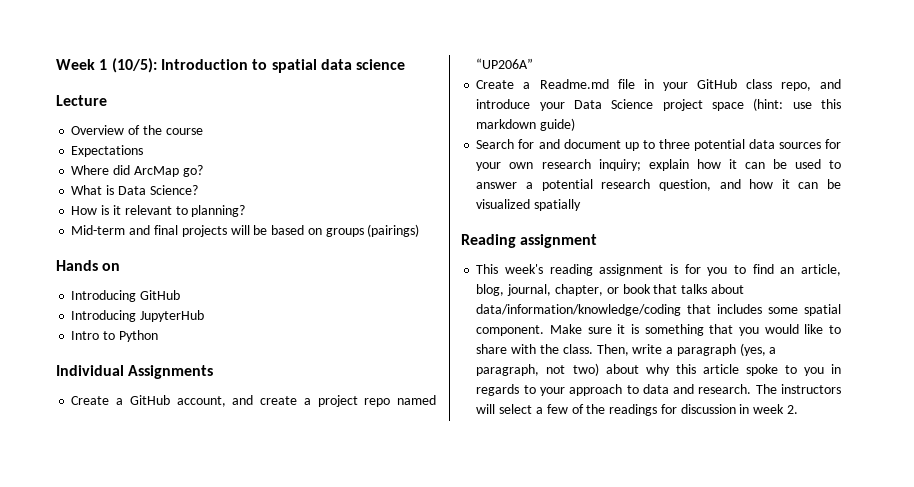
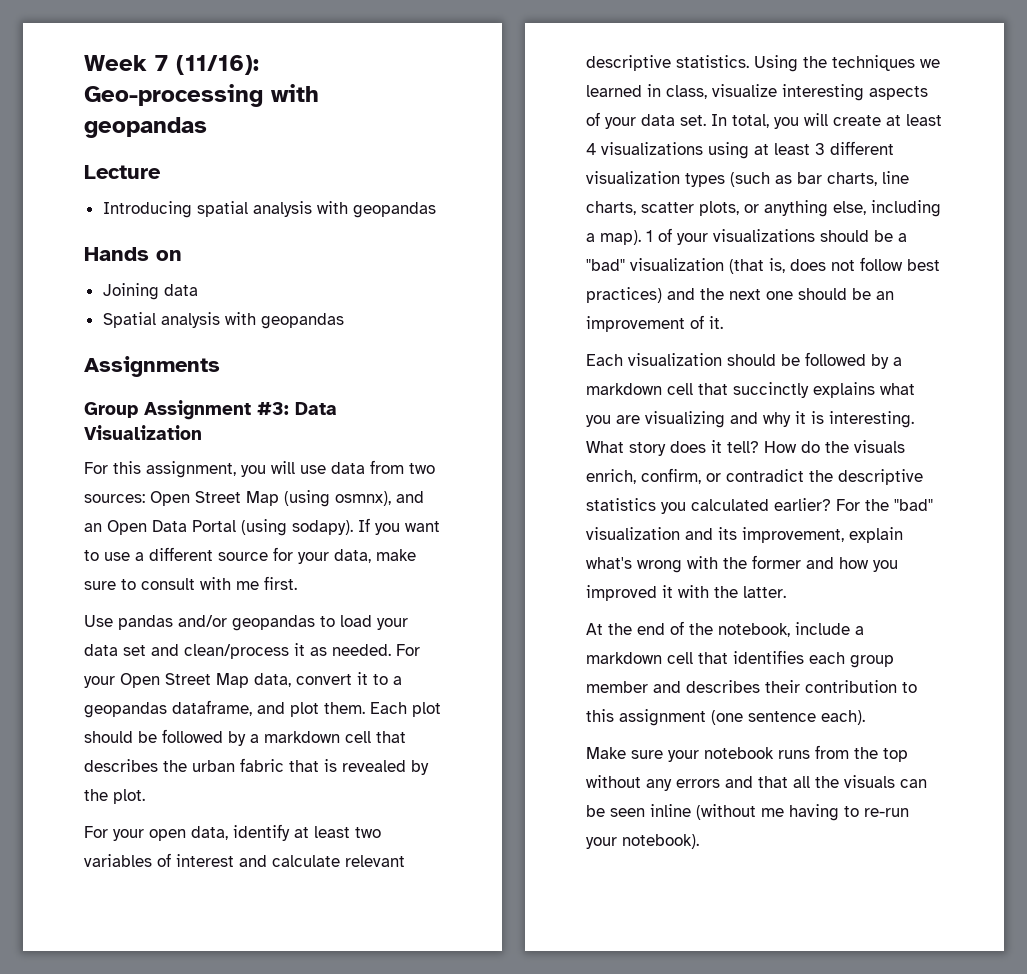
- Week 1 (10/5): Introduction to spatial data science
+ Week 7 (11/16): Geo-processing with geopandas
  Lecture
- Overview of the course
- Expectations
- Where did ArcMap go?
- What is Data Science?
- How is it relevant to planning?
- Mid-term and final projects will be based on groups (pairings)
+ Introducing spatial analysis with geopandas
  Hands on
- Introducing GitHub
- Introducing JupyterHub
- Intro to Python
- Individual Assignments
- Create a GitHub account, and create a project repo named “UP206A”
- Create a Readme.md file in your GitHub class repo, and introduce your Data Science project space (hint: use this markdown guide)
- Search for and document up to three potential data sources for your own research inquiry; explain how it can be used to answer a potential research question, and how it can be visualized spatially
- Reading assignment
- This week's reading assignment is for you to find an article, blog, journal, chapter, or book that talks about data/information/knowledge/coding that includes some spatial component. Make sure it is something that you would like to share with the class. Then, write a paragraph (yes, a paragraph, not two) about why this article spoke to you in regards to your approach to data and research. The instructors will select a few of the readings for discussion in week 2.
+ Joining data
+ Spatial analysis with geopandas
+ Assignments
+ Group Assignment #3: Data Visualization
+ For this assignment, you will use data from two sources: Open Street Map (using osmnx), and an Open Data Portal (using sodapy). If you want to use a different source for your data, make sure to consult with me first.
+ Use pandas and/or geopandas to load your data set and clean/process it as needed. For your Open Street Map data, convert it to a geopandas dataframe, and plot them. Each plot should be followed by a markdown cell that describes the urban fabric that is revealed by the plot.
+ For your open data, identify at least two variables of interest and calculate relevant descriptive statistics. Using the techniques we learned in class, visualize interesting aspects of your data set. In total, you will create at least 4 visualizations using at least 3 different visualization types (such as bar charts, line charts, scatter plots, or anything else, including a map). 1 of your visualizations should be a "bad" visualization (that is, does not follow best practices) and the next one should be an improvement of it.
+ Each visualization should be followed by a markdown cell that succinctly explains what you are visualizing and why it is interesting. What story does it tell? How do the visuals enrich, confirm, or contradict the descriptive statistics you calculated earlier? For the "bad" visualization and its improvement, explain what's wrong with the former and how you improved it with the latter.
+ At the end of the notebook, include a markdown cell that identifies each group member and describes their contribution to this assignment (one sentence each).
+ Make sure your notebook runs from the top without any errors and that all the visuals can be seen inline (without me having to re-run your notebook).

